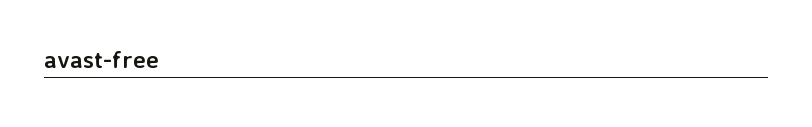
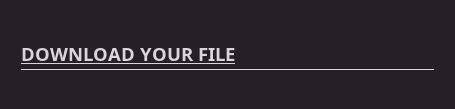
- avast-free
+ DOWNLOAD YOUR FILE

